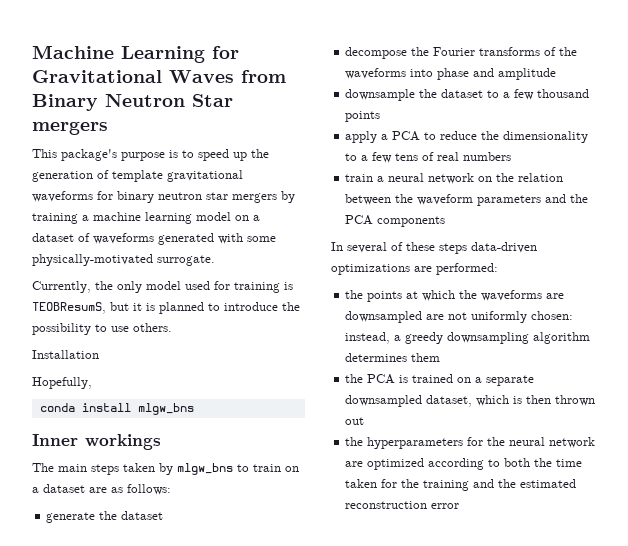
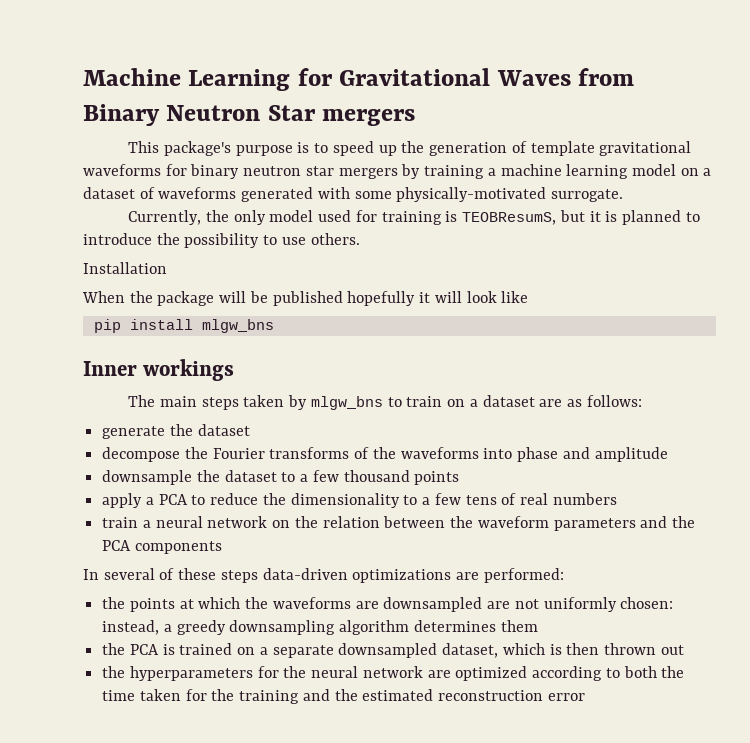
- Hopefully,
- conda install mlgw_bns
+ When the package will be published hopefully it will look like
+ pip install mlgw_bns

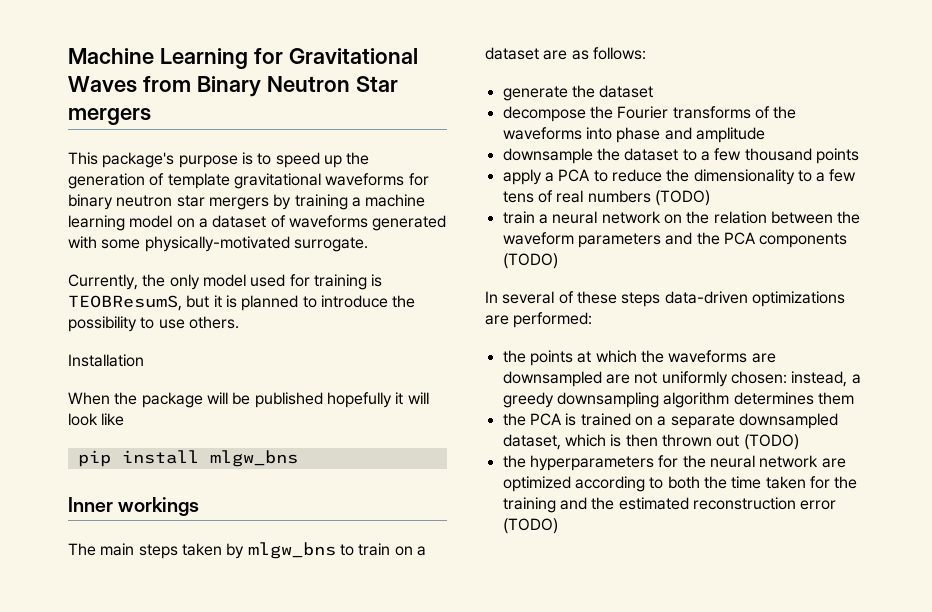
- apply a PCA to reduce the dimensionality to a few tens of real numbers
+ apply a PCA to reduce the dimensionality to a few tens of real numbers (TODO)
- train a neural network on the relation between the waveform parameters and the PCA components
+ train a neural network on the relation between the waveform parameters and the PCA components (TODO)
- the PCA is trained on a separate downsampled dataset, which is then thrown out
+ the PCA is trained on a separate downsampled dataset, which is then thrown out (TODO)
- the hyperparameters for the neural network are optimized according to both the time taken for the training and the estimated reconstruction error
+ the hyperparameters for the neural network are optimized according to both the time taken for the training and the estimated reconstruction error (TODO)

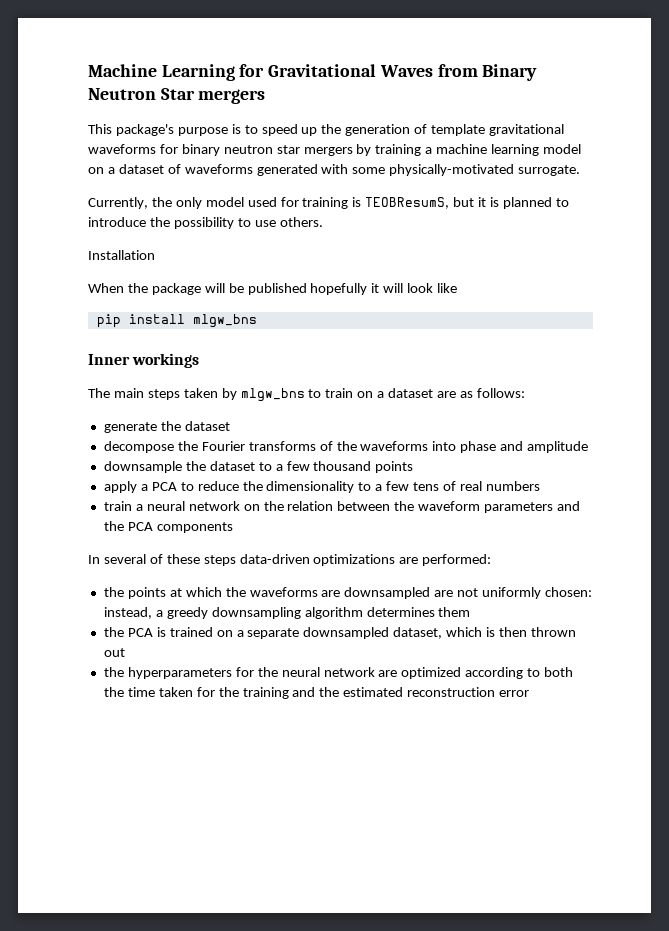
- apply a PCA to reduce the dimensionality to a few tens of real numbers (TODO)
+ apply a PCA to reduce the dimensionality to a few tens of real numbers
- train a neural network on the relation between the waveform parameters and the PCA components (TODO)
+ train a neural network on the relation between the waveform parameters and the PCA components
- the PCA is trained on a separate downsampled dataset, which is then thrown out (TODO)
+ the PCA is trained on a separate downsampled dataset, which is then thrown out
- the hyperparameters for the neural network are optimized according to both the time taken for the training and the estimated reconstruction error (TODO)
+ the hyperparameters for the neural network are optimized according to both the time taken for the training and the estimated reconstruction error

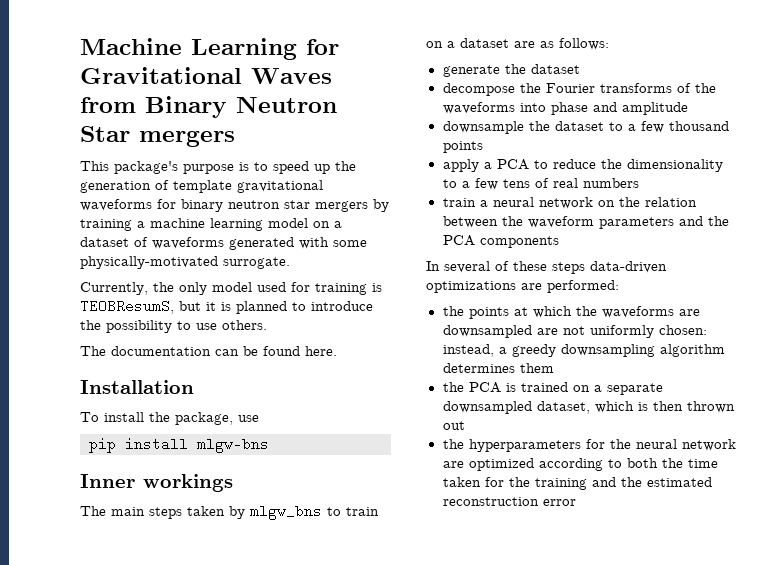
+ The documentation can be found here.
  Installation
- When the package will be published hopefully it will look like
+ To install the package, use
- pip install mlgw_bns
+ pip install mlgw-bns

